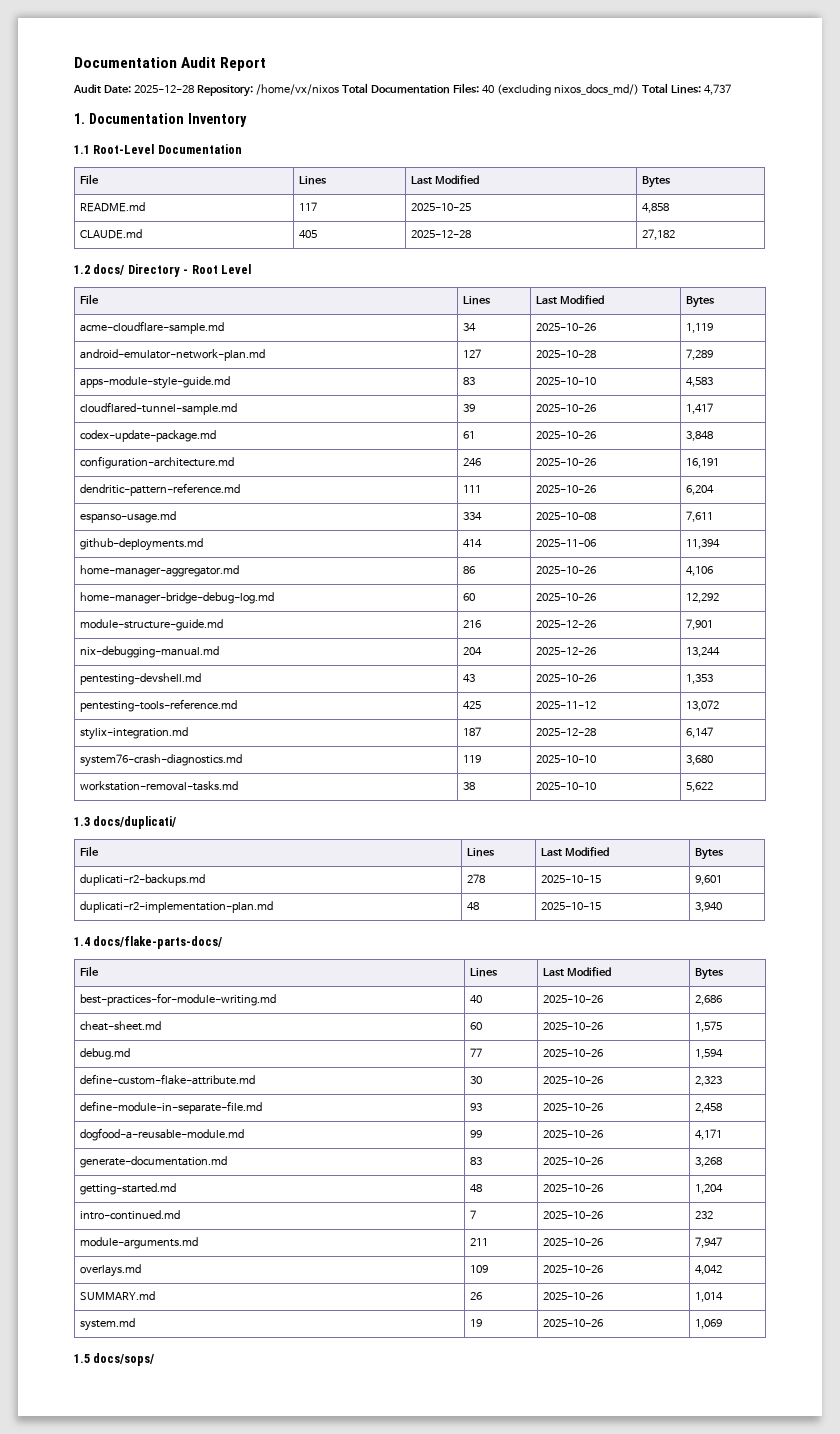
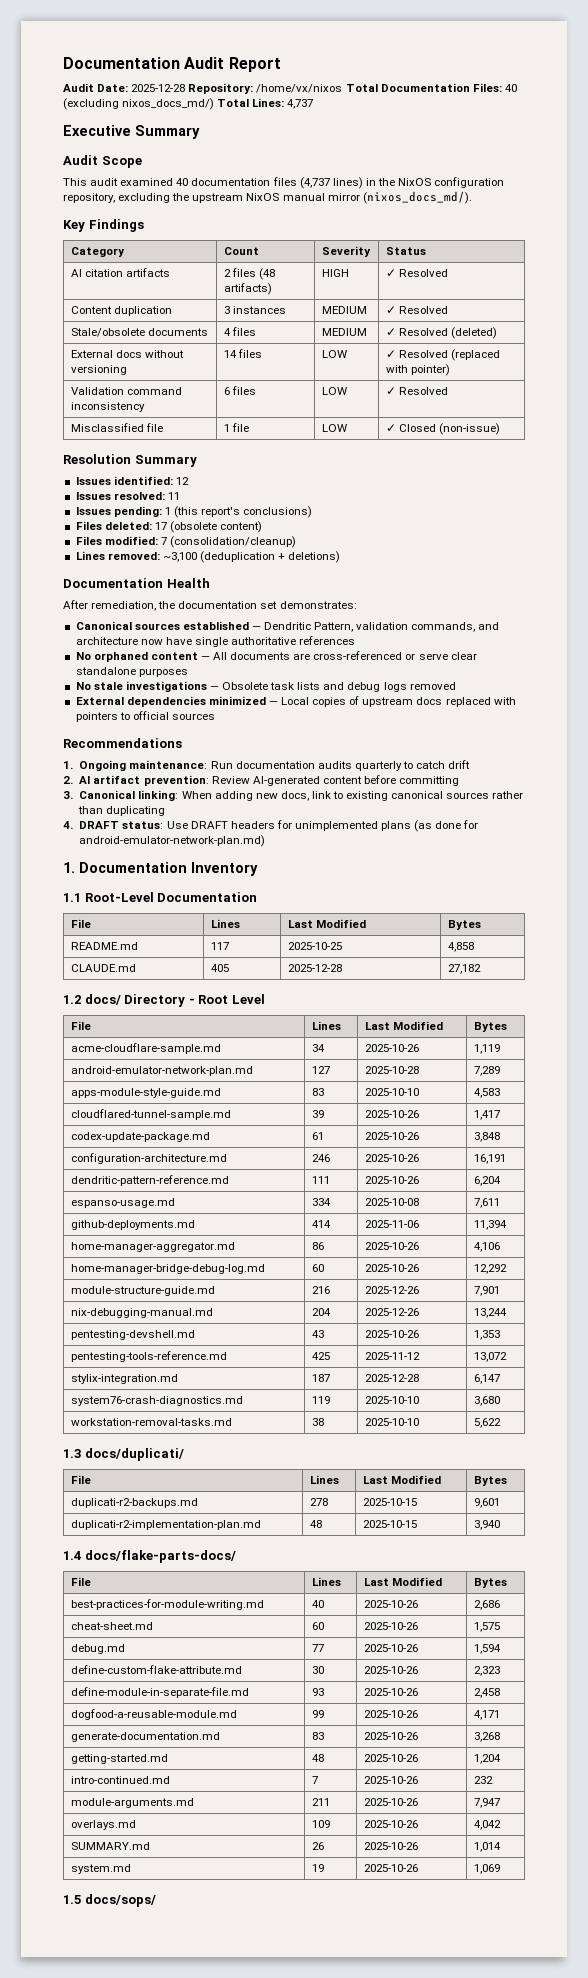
+ Executive Summary
+ Audit Scope
+ This audit examined 40 documentation files (4,737 lines) in the NixOS configuration repository, excluding the upstream NixOS manual mirror (nixos_docs_md/).
+ Key Findings
+ Category | Count | Severity | Status
+ AI citation artifacts | 2 files (48 artifacts) | HIGH | ✓ Resolved
+ Content duplication | 3 instances | MEDIUM | ✓ Resolved
+ Stale/obsolete documents | 4 files | MEDIUM | ✓ Resolved (deleted)
+ External docs without versioning | 14 files | LOW | ✓ Resolved (replaced with pointer)
+ Validation command inconsistency | 6 files | LOW | ✓ Resolved
+ Misclassified file | 1 file | LOW | ✓ Closed (non-issue)
+ Resolution Summary
+ Issues identified: 12
+ Issues resolved: 11
+ Issues pending: 1 (this report's conclusions)
+ Files deleted: 17 (obsolete content)
+ Files modified: 7 (consolidation/cleanup)
+ Lines removed: ~3,100 (deduplication + deletions)
+ Documentation Health
+ After remediation, the documentation set demonstrates:
+ Canonical sources established — Dendritic Pattern, validation commands, and architecture now have single authoritative references
+ No orphaned content — All documents are cross-referenced or serve clear standalone purposes
+ No stale investigations — Obsolete task lists and debug logs removed
+ External dependencies minimized — Local copies of upstream docs replaced with pointers to official sources
+ Recommendations
+ 1. Ongoing maintenance: Run documentation audits quarterly to catch drift
+ 2. AI artifact prevention: Review AI-generated content before committing
+ 3. Canonical linking: When adding new docs, link to existing canonical sources rather than duplicating
+ 4. DRAFT status: Use DRAFT headers for unimplemented plans (as done for android-emulator-network-plan.md)

